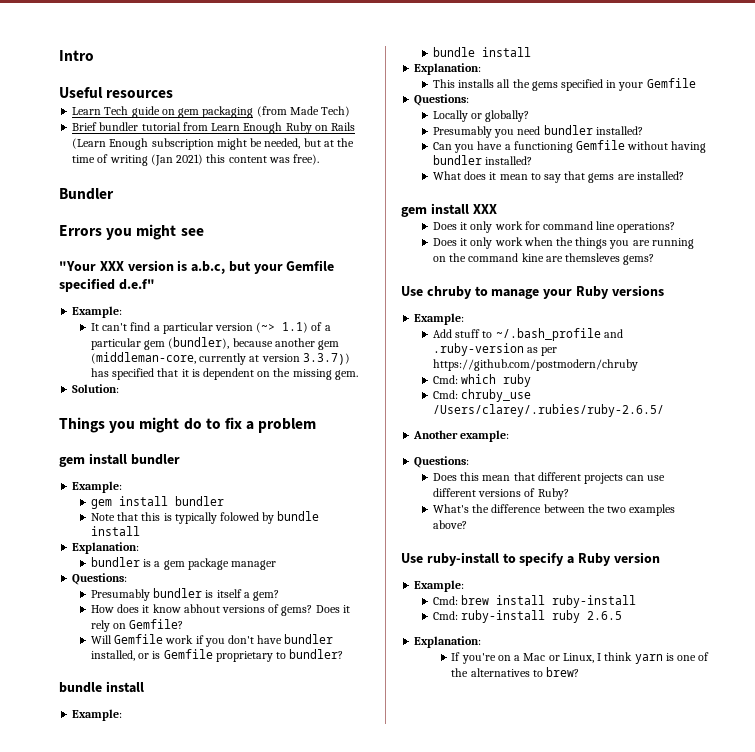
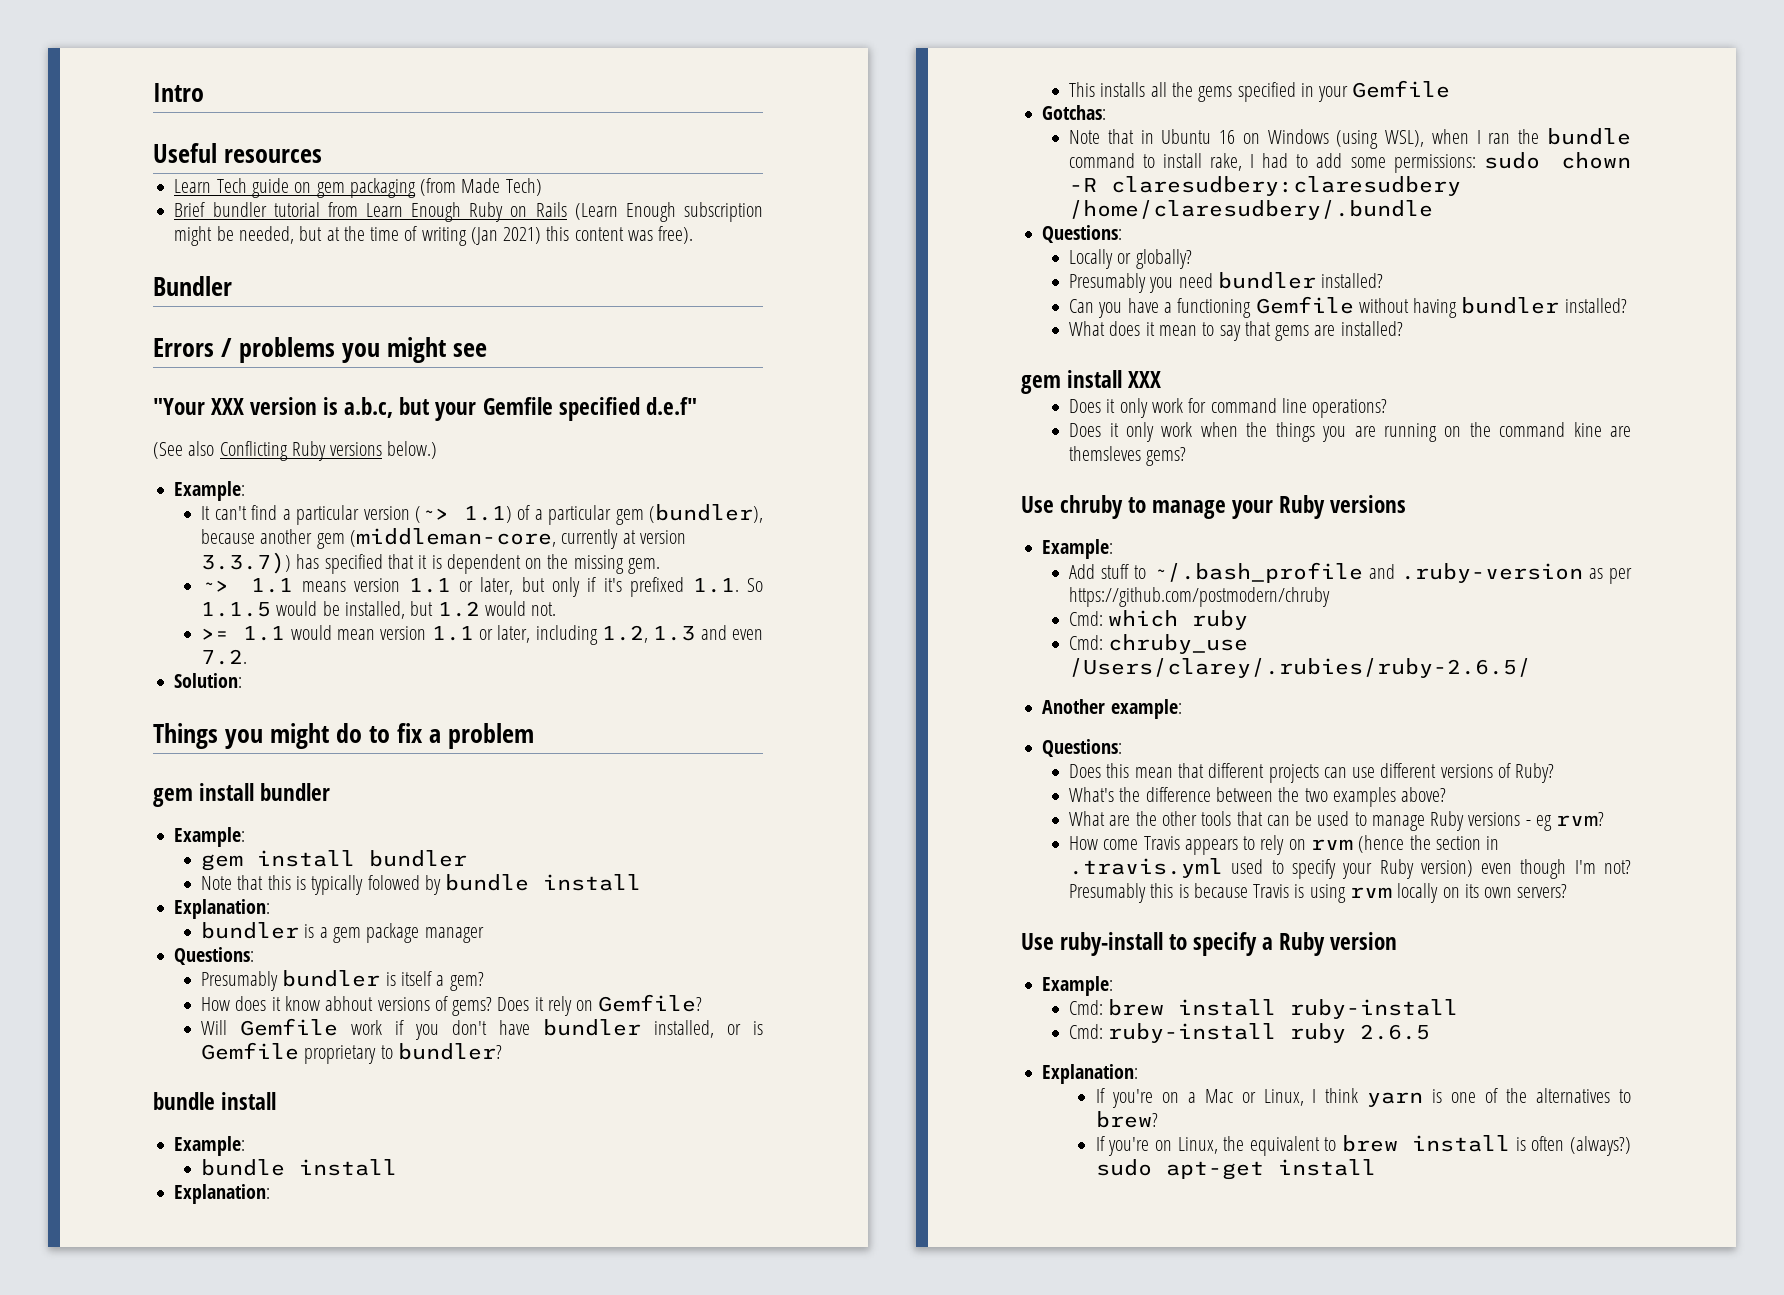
- Errors you might see
+ Errors / problems you might see
+ (See also Conflicting Ruby versions below.)
+ ~> 1.1 means version 1.1 or later, but only if it's prefixed 1.1. So 1.1.5 would be installed, but 1.2 would not.
+ >= 1.1 would mean version 1.1 or later, including 1.2, 1.3 and even 7.2.
+ Gotchas:
+ Note that in Ubuntu 16 on Windows (using WSL), when I ran the bundle command to install rake, I had to add some permissions: sudo chown -R claresudbery:claresudbery /home/claresudbery/.bundle
+ What are the other tools that can be used to manage Ruby versions - eg rvm?
+ How come Travis appears to rely on rvm (hence the section in .travis.yml used to specify your Ruby version) even though I'm not? Presumably this is because Travis is using rvm locally on its own servers?
+ If you're on Linux, the equivalent to brew install is often (always?) sudo apt-get install

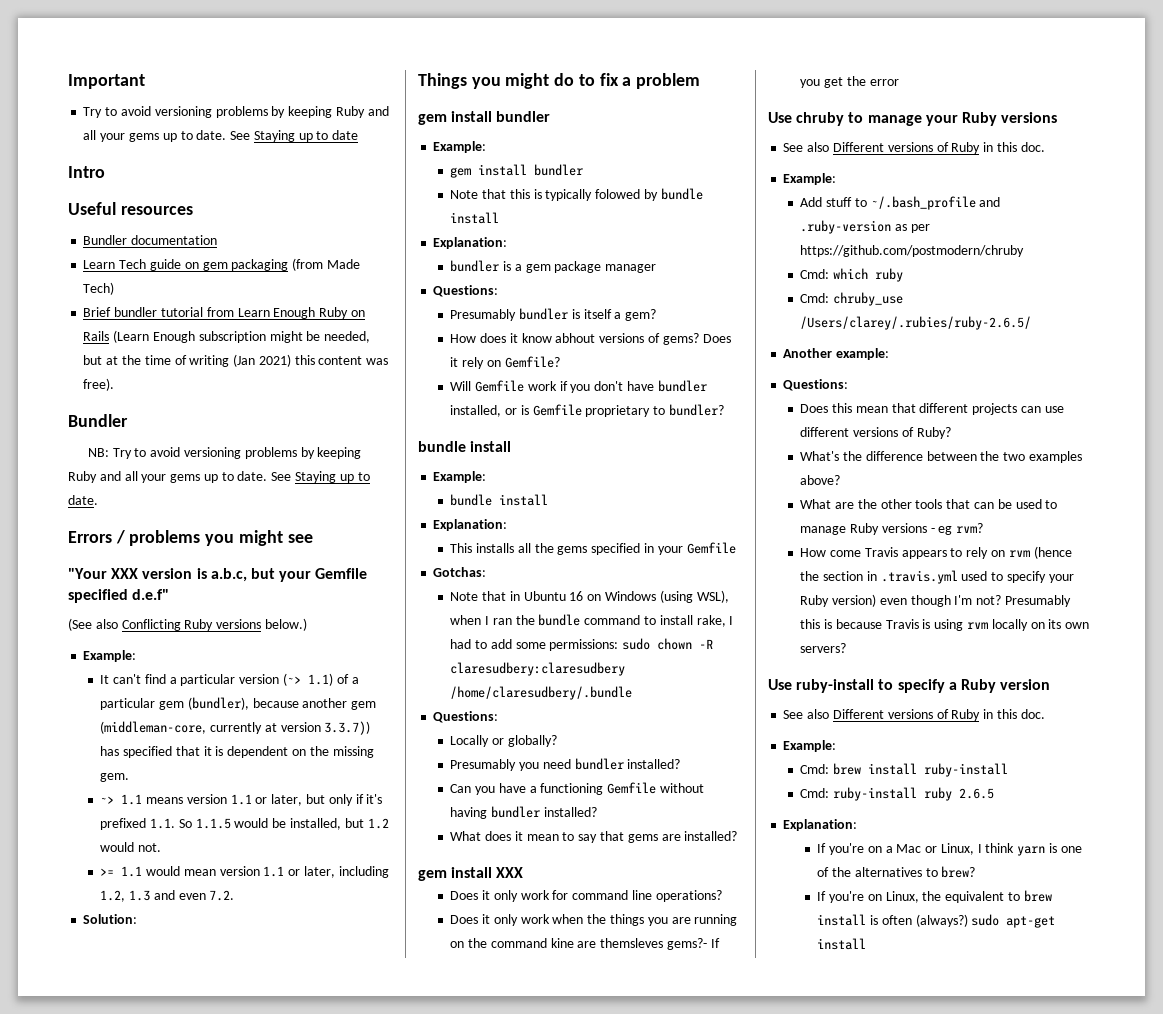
+ Important
+ Try to avoid versioning problems by keeping Ruby and all your gems up to date. See Staying up to date
+ Bundler documentation
+ NB: Try to avoid versioning problems by keeping Ruby and all your gems up to date. See Staying up to date.
- Does it only work when the things you are running on the command kine are themsleves gems?
+ Does it only work when the things you are running on the command kine are themsleves gems?- If you get the error
  Use chruby to manage your Ruby versions
+ See also Different versions of Ruby in this doc.
  Use ruby-install to specify a Ruby version
+ See also Different versions of Ruby in this doc.

